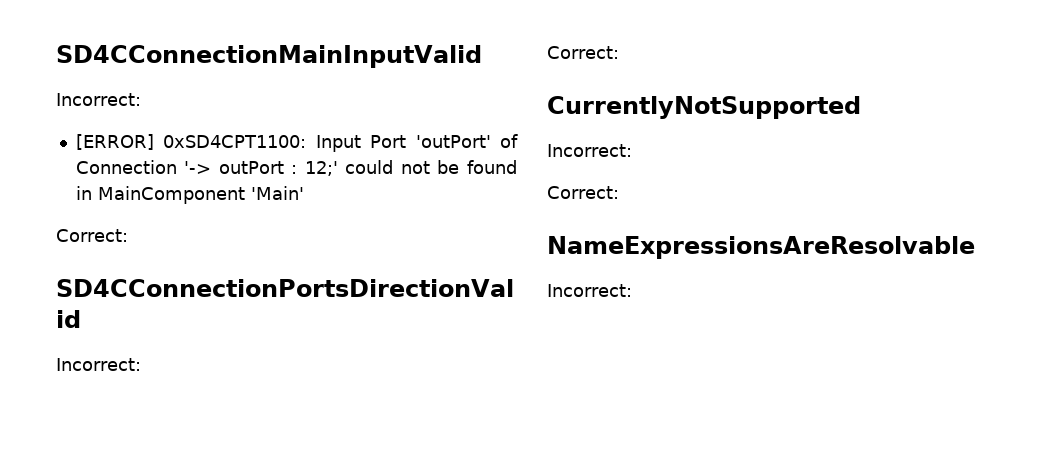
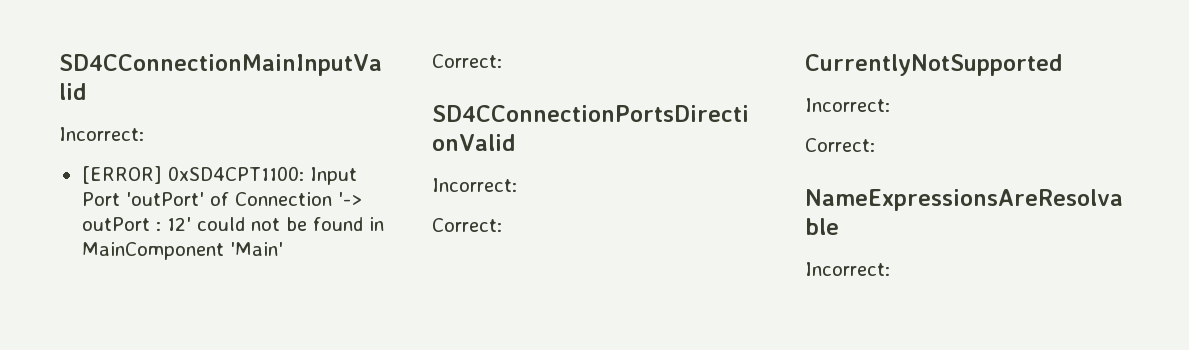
- [ERROR] 0xSD4CPT1100: Input Port 'outPort' of Connection '-> outPort : 12;' could not be found in MainComponent 'Main'
+ [ERROR] 0xSD4CPT1100: Input Port 'outPort' of Connection '-> outPort : 12' could not be found in MainComponent 'Main'

